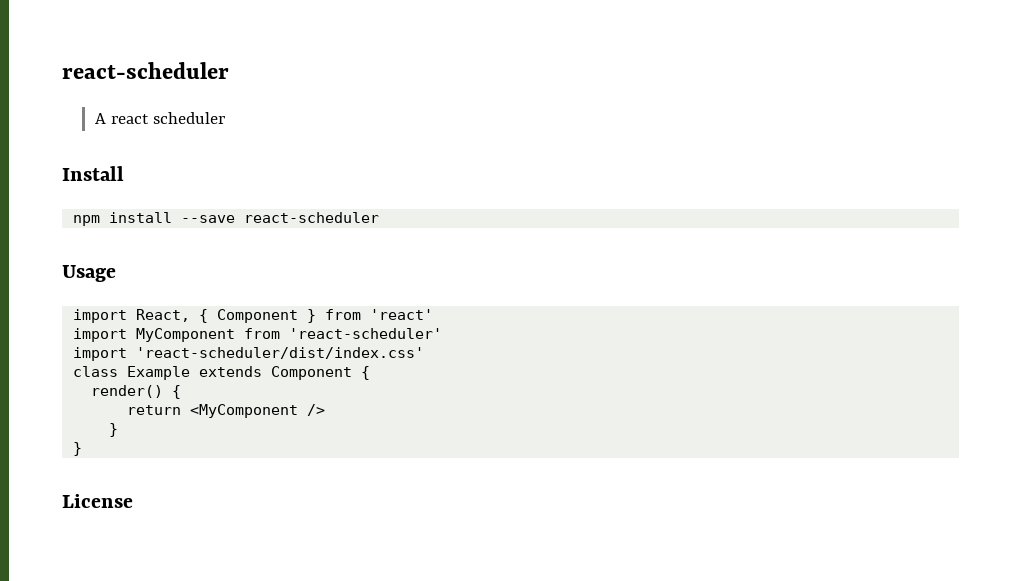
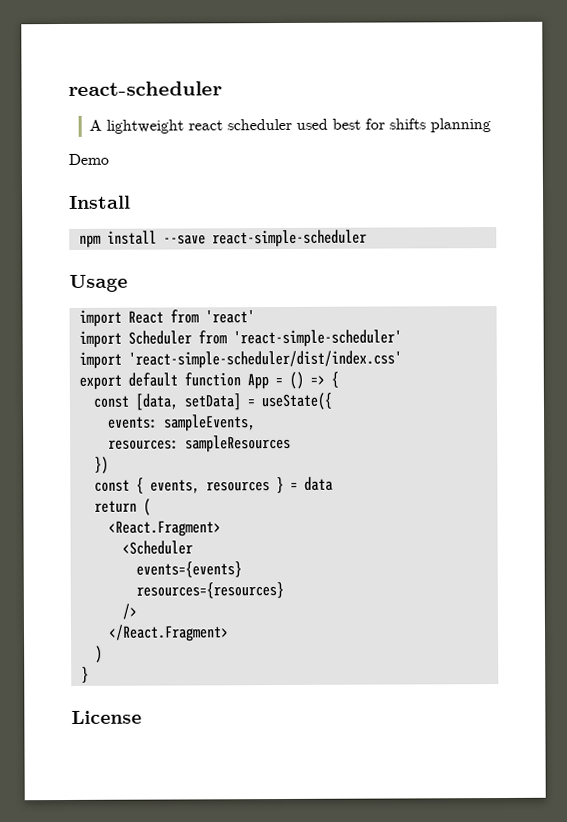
- A react scheduler
+ A lightweight react scheduler used best for shifts planning
+ Demo
- npm install --save react-scheduler
+ npm install --save react-simple-scheduler
- import React, { Component } from 'react'
+ import React from 'react'
- import MyComponent from 'react-scheduler'
- import 'react-scheduler/dist/index.css'
- class Example extends Component {
- render() {
- return <MyComponent />
- }
+ import Scheduler from 'react-simple-scheduler'
+ import 'react-simple-scheduler/dist/index.css'
+ export default function App = () => {
+ const [data, setData] = useState({
+ events: sampleEvents,
+ resources: sampleResources
+ })
+ const { events, resources } = data
+ return (
+ <React.Fragment>
+ <Scheduler
+ events={events}
+ resources={resources}
+ />
+ </React.Fragment>
+ )

